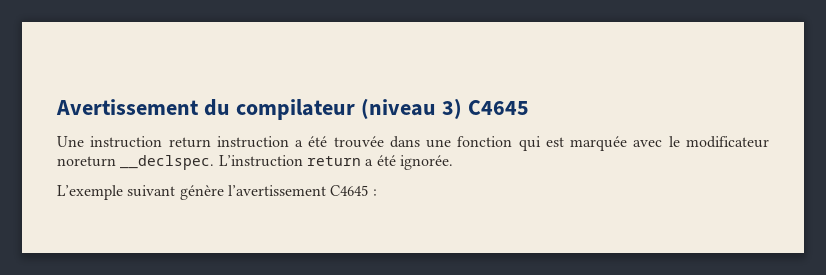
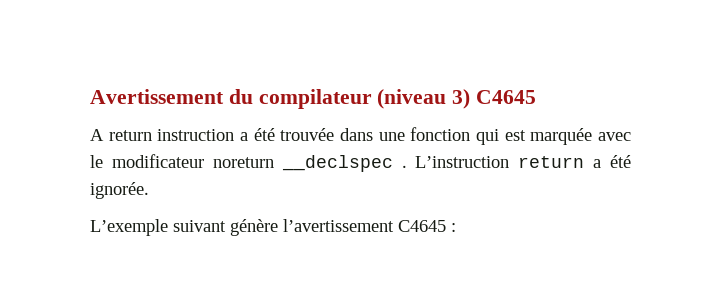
- Une instruction return instruction a été trouvée dans une fonction qui est marquée avec le modificateur noreturn __declspec.
+ A return instruction a été trouvée dans une fonction qui est marquée avec le modificateur noreturn __declspec .

